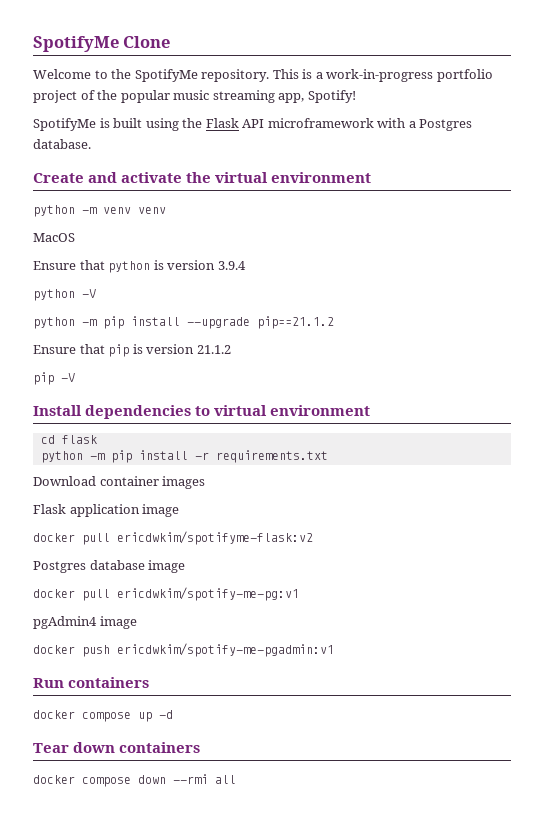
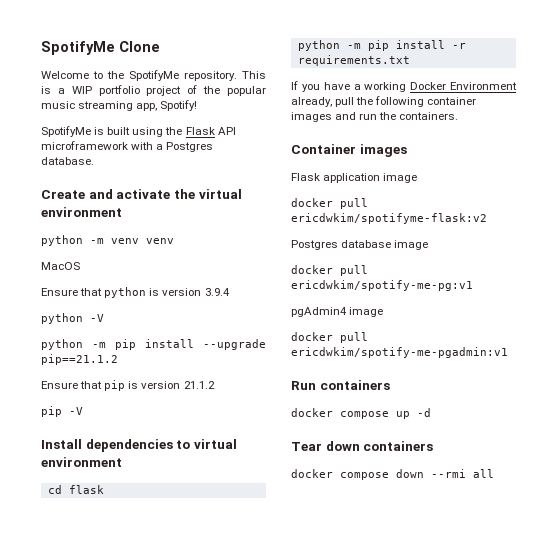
- This is a work-in-progress portfolio project of the popular music streaming app, Spotify!
+ This is a WIP portfolio project of the popular music streaming app, Spotify!
- Download container images
+ If you have a working Docker Environment already, pull the following container images and run the containers.
+ Container images
- docker push ericdwkim/spotify-me-pgadmin:v1
+ docker pull ericdwkim/spotify-me-pgadmin:v1

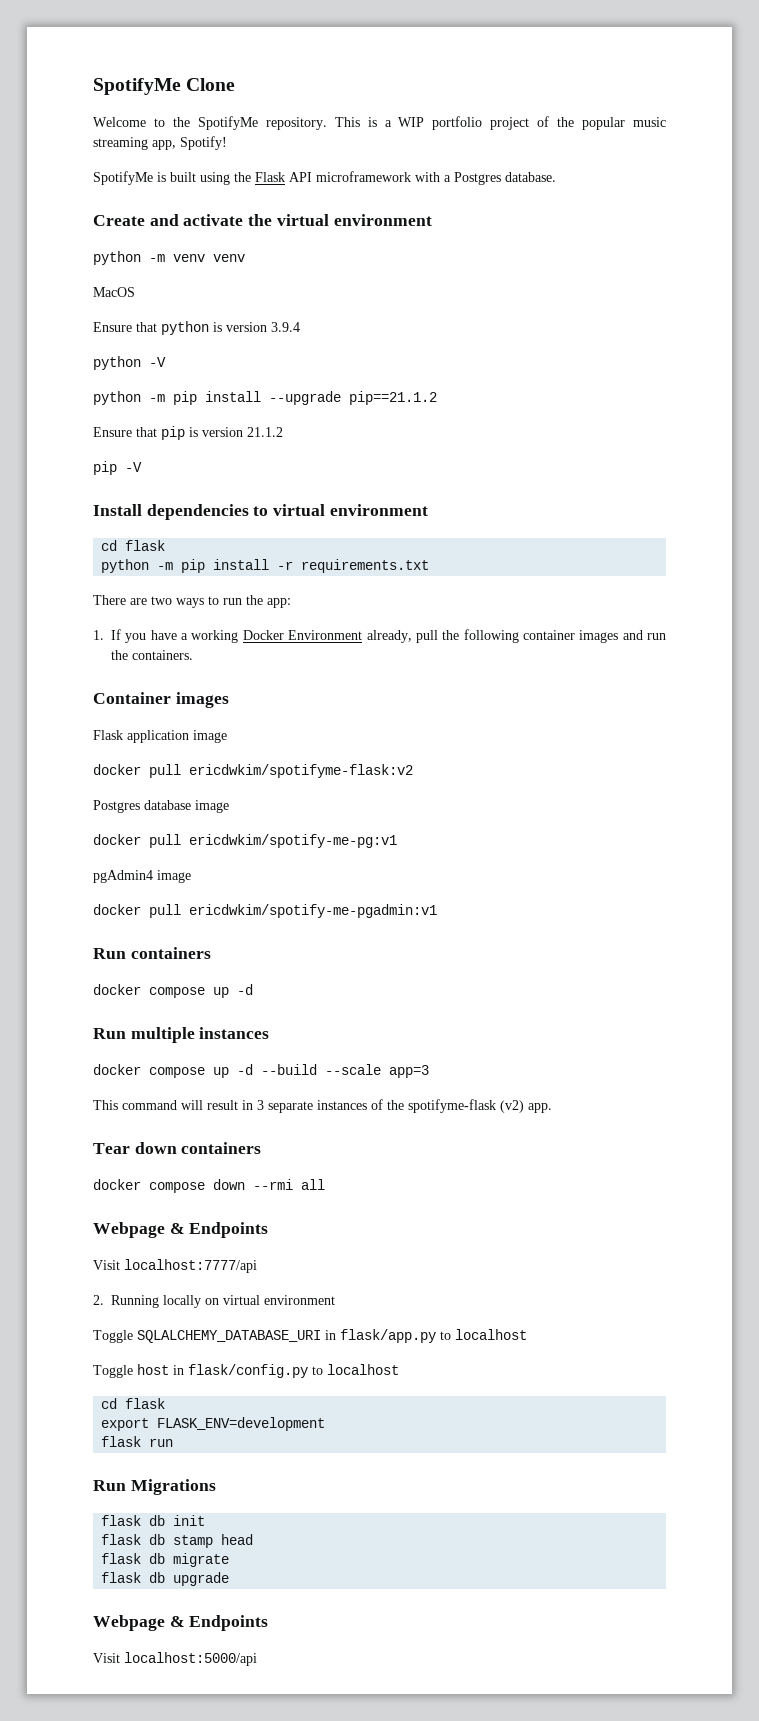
- If you have a working Docker Environment already, pull the following container images and run the containers.
+ There are two ways to run the app:
+ 1. If you have a working Docker Environment already, pull the following container images and run the containers.
+ Run multiple instances
+ docker compose up -d --build --scale app=3
+ This command will result in 3 separate instances of the spotifyme-flask (v2) app.
  docker compose down --rmi all
+ Webpage & Endpoints
+ Visit localhost:7777/api
+ 2. Running locally on virtual environment
+ Toggle SQLALCHEMY_DATABASE_URI in flask/app.py to localhost
+ Toggle host in flask/config.py to localhost
+ cd flask
+ export FLASK_ENV=development
+ flask run
+ Run Migrations
+ flask db init
+ flask db stamp head
+ flask db migrate
+ flask db upgrade
+ Webpage & Endpoints
+ Visit localhost:5000/api

